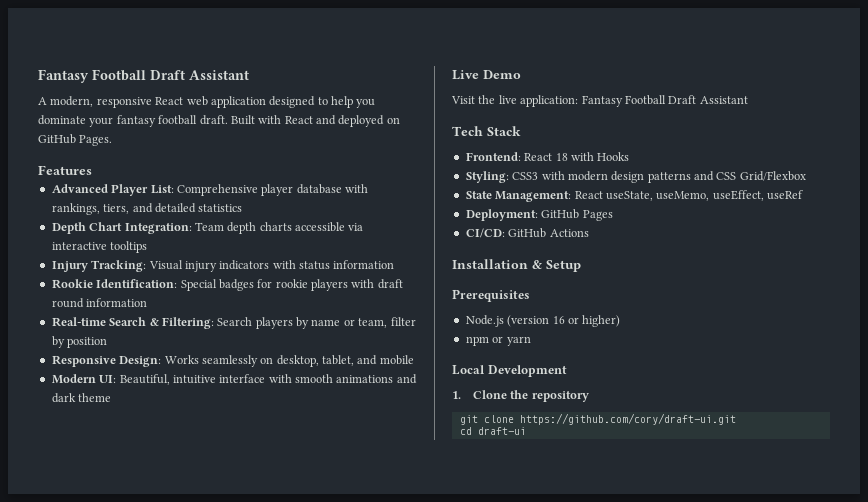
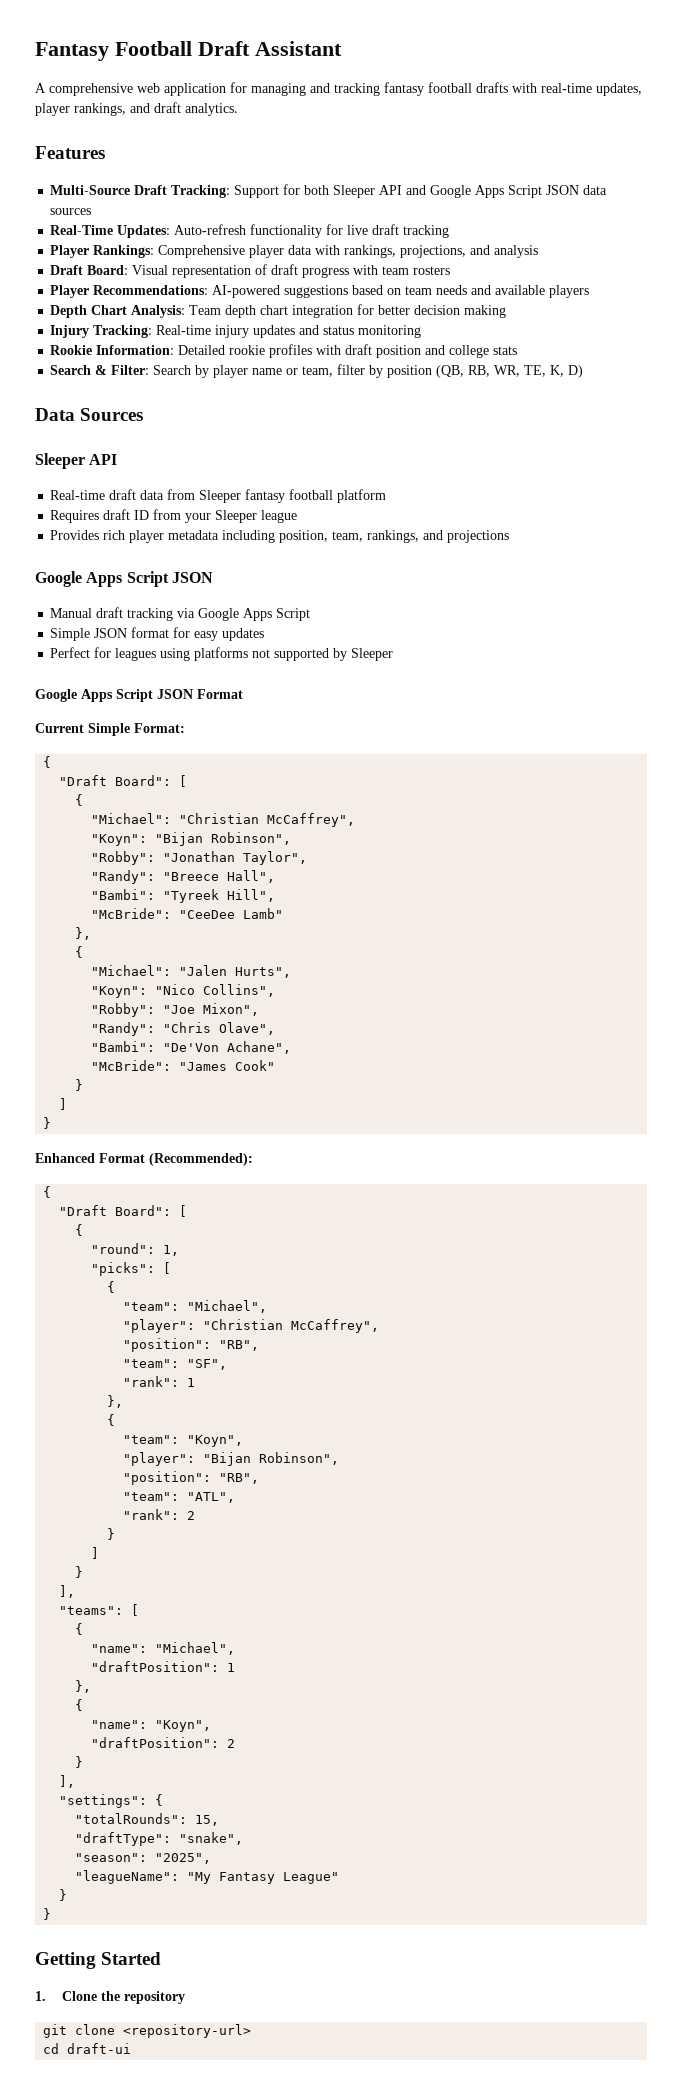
- A modern, responsive React web application designed to help you dominate your fantasy football draft. Built with React and deployed on GitHub Pages.
+ A comprehensive web application for managing and tracking fantasy football drafts with real-time updates, player rankings, and draft analytics.
  Features
- Advanced Player List: Comprehensive player database with rankings, tiers, and detailed statistics
+ Multi-Source Draft Tracking: Support for both Sleeper API and Google Apps Script JSON data sources
+ Real-Time Updates: Auto-refresh functionality for live draft tracking
+ Player Rankings: Comprehensive player data with rankings, projections, and analysis
+ Draft Board: Visual representation of draft progress with team rosters
+ Player Recommendations: AI-powered suggestions based on team needs and available players
- Depth Chart Integration: Team depth charts accessible via interactive tooltips
- Injury Tracking: Visual injury indicators with status information
- Rookie Identification: Special badges for rookie players with draft round information
- Real-time Search & Filtering: Search players by name or team, filter by position
- Responsive Design: Works seamlessly on desktop, tablet, and mobile
- Modern UI: Beautiful, intuitive interface with smooth animations and dark theme
- Live Demo
- Visit the live application: Fantasy Football Draft Assistant
- Tech Stack
- Frontend: React 18 with Hooks
- Styling: CSS3 with modern design patterns and CSS Grid/Flexbox
- State Management: React useState, useMemo, useEffect, useRef
- Deployment: GitHub Pages
- CI/CD: GitHub Actions
- Installation & Setup
- Prerequisites
- Node.js (version 16 or higher)
- npm or yarn
- Local Development
+ Depth Chart Analysis: Team depth chart integration for better decision making
+ Injury Tracking: Real-time injury updates and status monitoring
+ Rookie Information: Detailed rookie profiles with draft position and college stats
+ Search & Filter: Search by player name or team, filter by position (QB, RB, WR, TE, K, D)
+ Data Sources
+ Sleeper API
+ Real-time draft data from Sleeper fantasy football platform
+ Requires draft ID from your Sleeper league
+ Provides rich player metadata including position, team, rankings, and projections
+ Google Apps Script JSON
+ Manual draft tracking via Google Apps Script
+ Simple JSON format for easy updates
+ Perfect for leagues using platforms not supported by Sleeper
+ Google Apps Script JSON Format
+ Current Simple Format:
+ {
+ "Draft Board": [
+ {
+ "Michael": "Christian McCaffrey",
+ "Koyn": "Bijan Robinson",
+ "Robby": "Jonathan Taylor",
+ "Randy": "Breece Hall",
+ "Bambi": "Tyreek Hill",
+ "McBride": "CeeDee Lamb"
+ },
+ {
+ "Michael": "Jalen Hurts",
+ "Koyn": "Nico Collins",
+ "Robby": "Joe Mixon",
+ "Randy": "Chris Olave",
+ "Bambi": "De'Von Achane",
+ "McBride": "James Cook"
+ }
+ ]
+ }
+ Enhanced Format (Recommended):
+ {
+ "Draft Board": [
+ {
+ "round": 1,
+ "picks": [
+ {
+ "team": "Michael",
+ "player": "Christian McCaffrey",
+ "position": "RB",
+ "team": "SF",
+ "rank": 1
+ },
+ {
+ "team": "Koyn",
+ "player": "Bijan Robinson",
+ "position": "RB",
+ "team": "ATL",
+ "rank": 2
+ }
+ ]
+ }
+ ],
+ "teams": [
+ {
+ "name": "Michael",
+ "draftPosition": 1
+ },
+ {
+ "name": "Koyn",
+ "draftPosition": 2
+ }
+ ],
+ "settings": {
+ "totalRounds": 15,
+ "draftType": "snake",
+ "season": "2025",
+ "leagueName": "My Fantasy League"
+ }
+ }
+ Getting Started
- git clone https://github.com/cory/draft-ui.git
+ git clone <repository-url>

